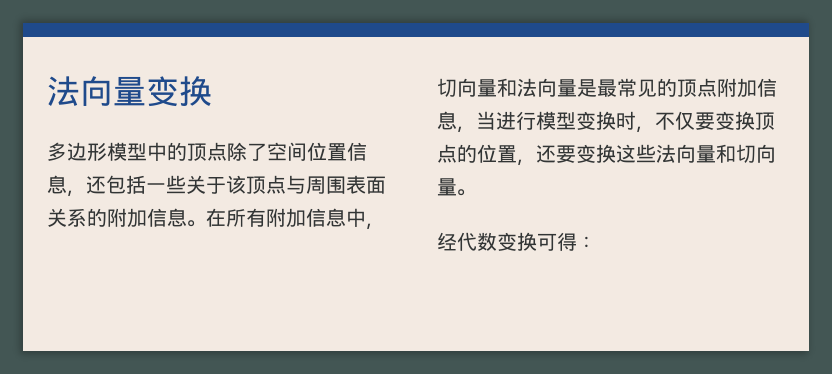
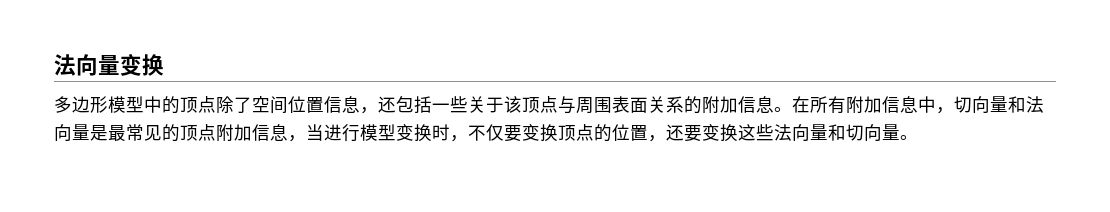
- 经代数变换可得：

